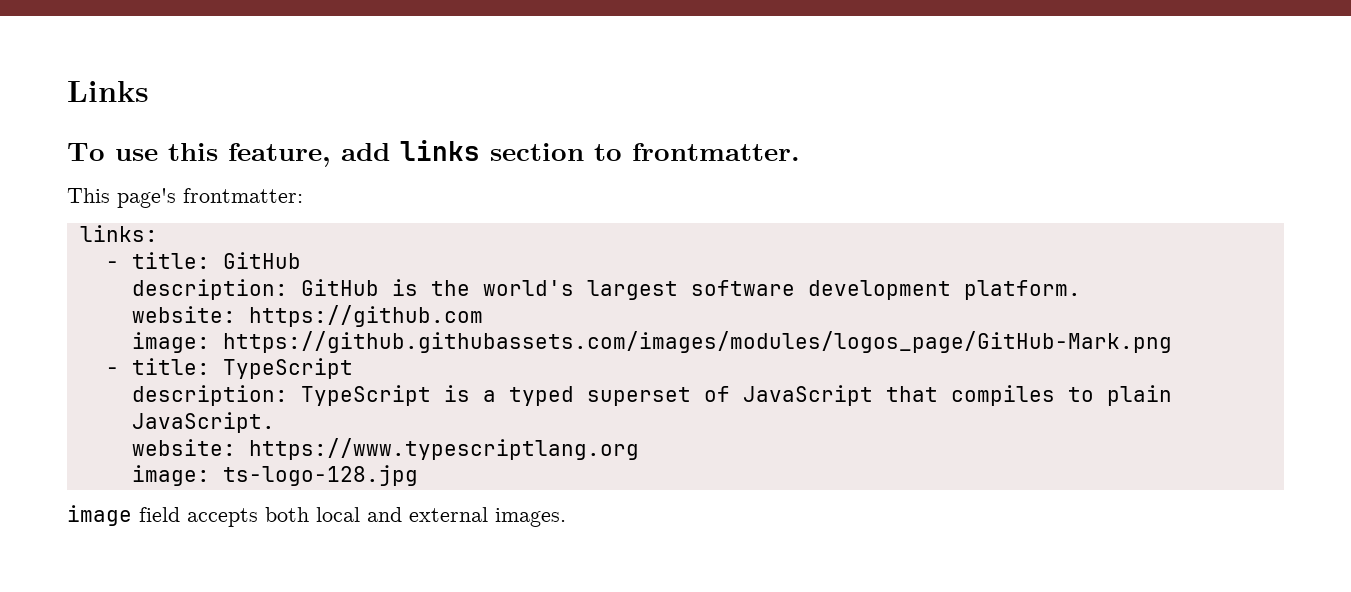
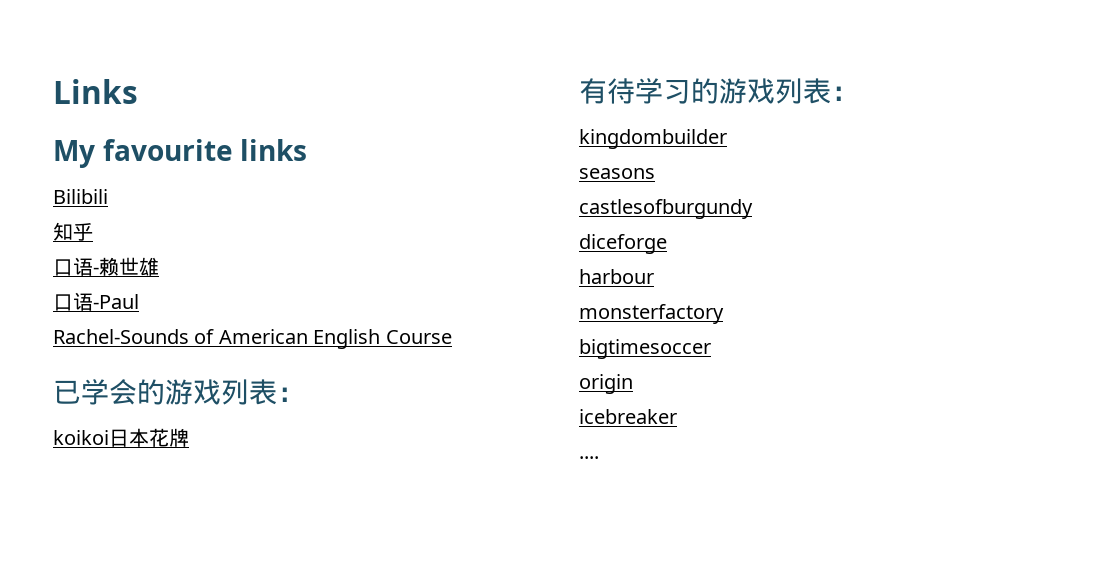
- To use this feature, add links section to frontmatter.
- This page's frontmatter:
- links:
- - title: GitHub
- description: GitHub is the world's largest software development platform.
- website: https://github.com
- image: https://github.githubassets.com/images/modules/logos_page/GitHub-Mark.png
- - title: TypeScript
- description: TypeScript is a typed superset of JavaScript that compiles to plain JavaScript.
- website: https://www.typescriptlang.org
- image: ts-logo-128.jpg
- image field accepts both local and external images.
+ My favourite links
+ Bilibili
+ 知乎
+ 口语-赖世雄
+ 口语-Paul
+ Rachel-Sounds of American English Course
+ 已学会的游戏列表：
+ koikoi日本花牌
+ 有待学习的游戏列表：
+ kingdombuilder
+ seasons
+ castlesofburgundy
+ diceforge
+ harbour
+ monsterfactory
+ bigtimesoccer
+ origin
+ icebreaker
+ ....

